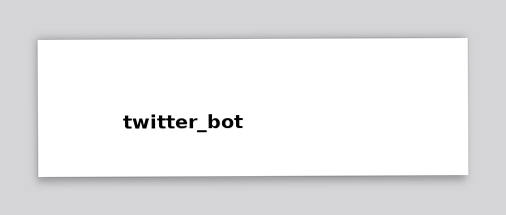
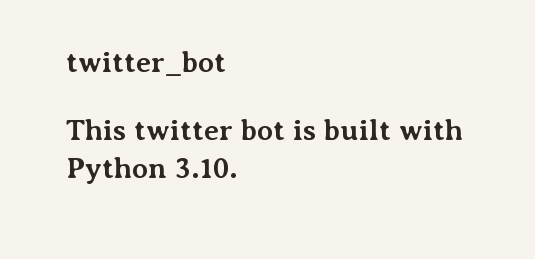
+ This twitter bot is built with Python 3.10.

